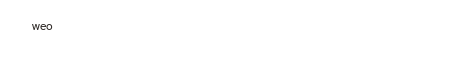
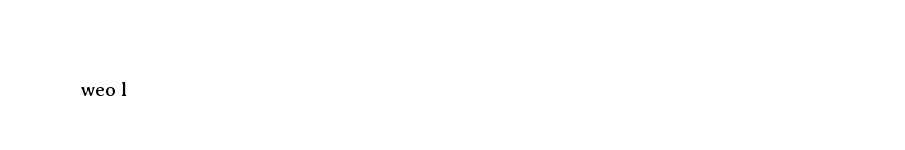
- weo
+ weo l

